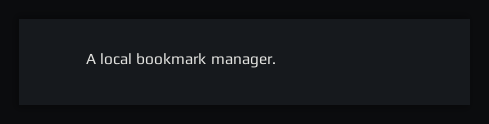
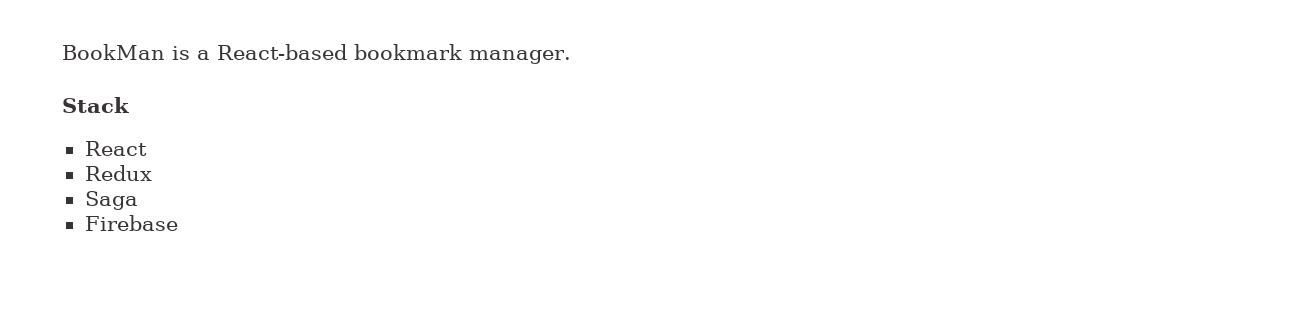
- A local bookmark manager.
+ BookMan is a React-based bookmark manager.
+ Stack
+ React
+ Redux
+ Saga
+ Firebase

